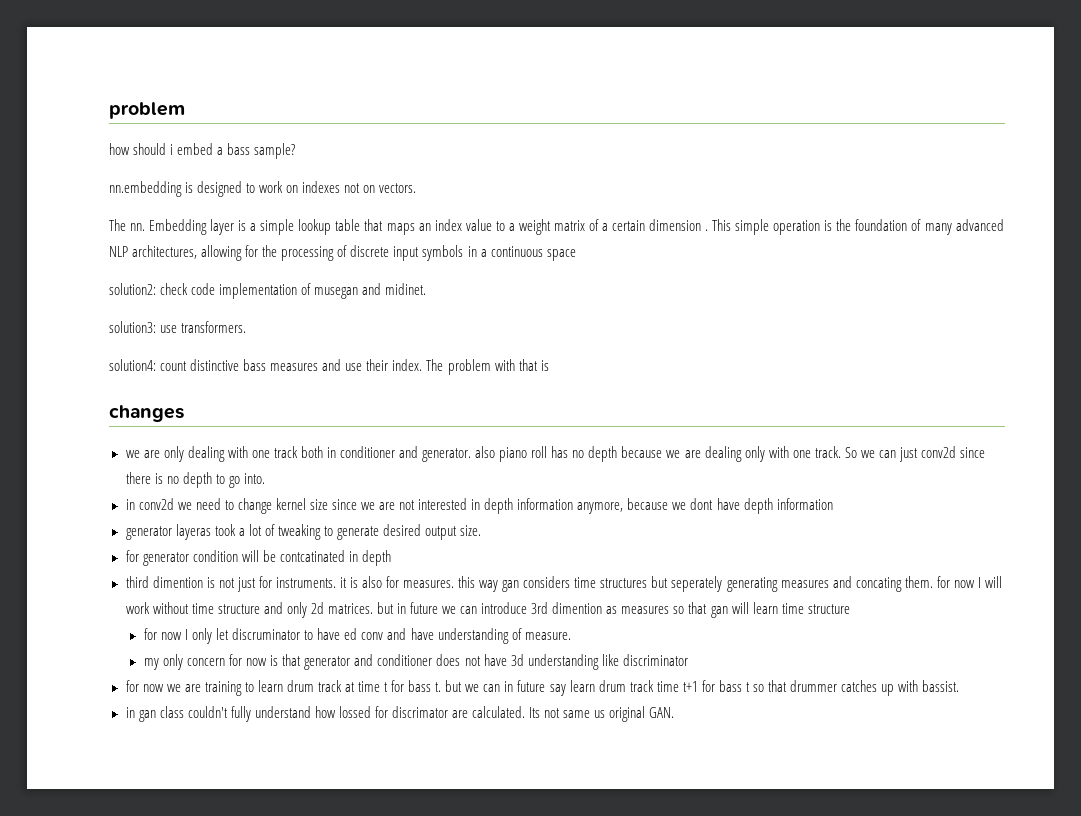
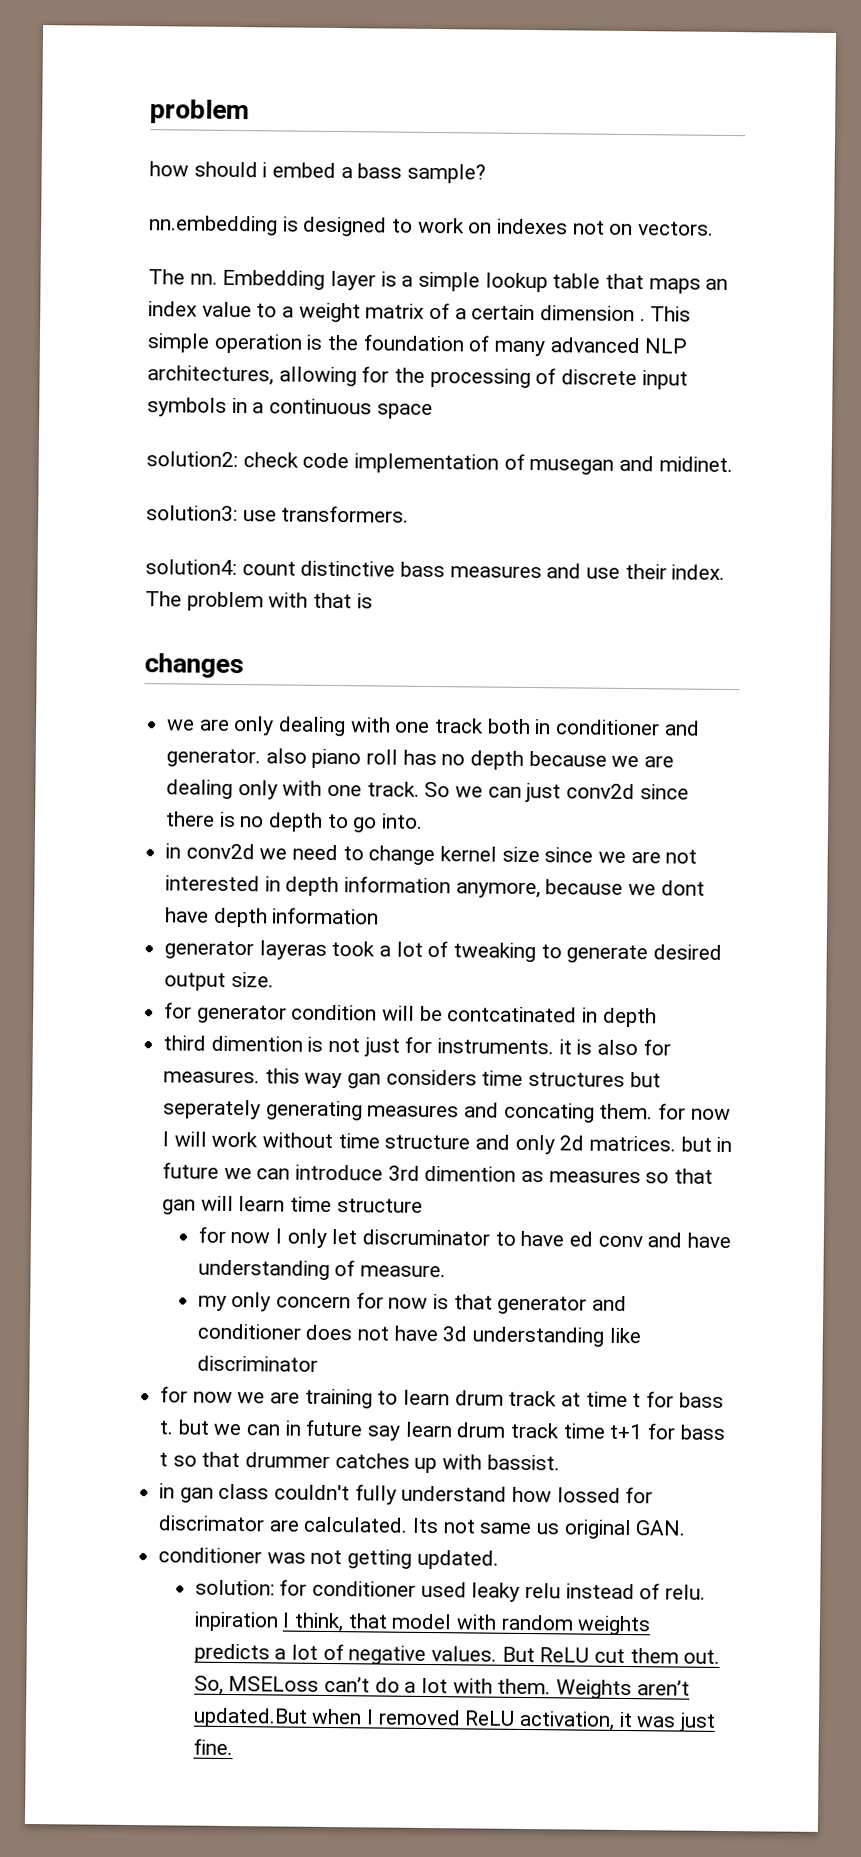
+ conditioner was not getting updated.
+ solution: for conditioner used leaky relu instead of relu. inpiration I think, that model with random weights predicts a lot of negative values. But ReLU cut them out. So, MSELoss can’t do a lot with them. Weights aren’t updated.But when I removed ReLU activation, it was just fine.

